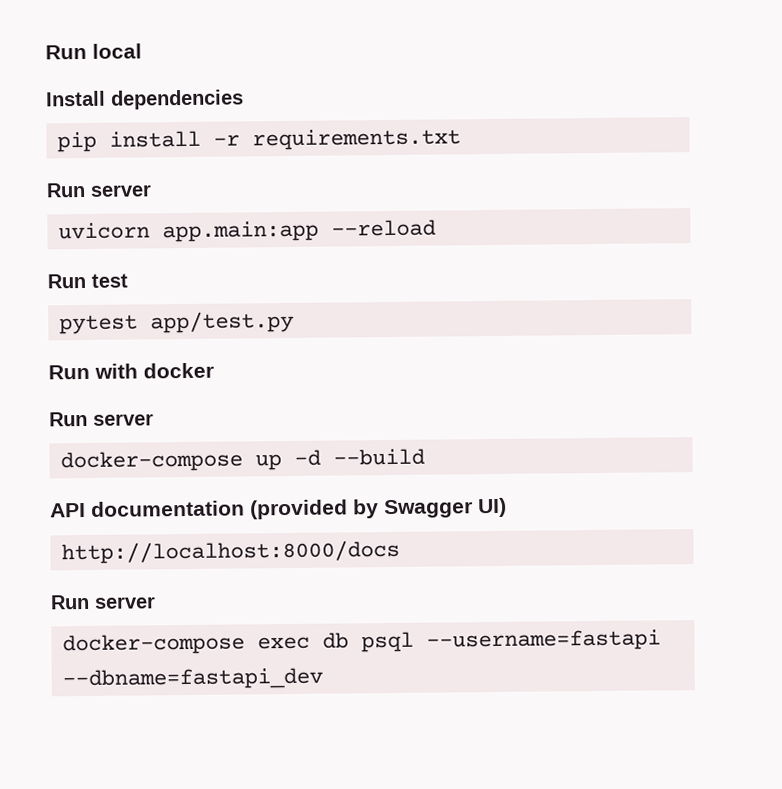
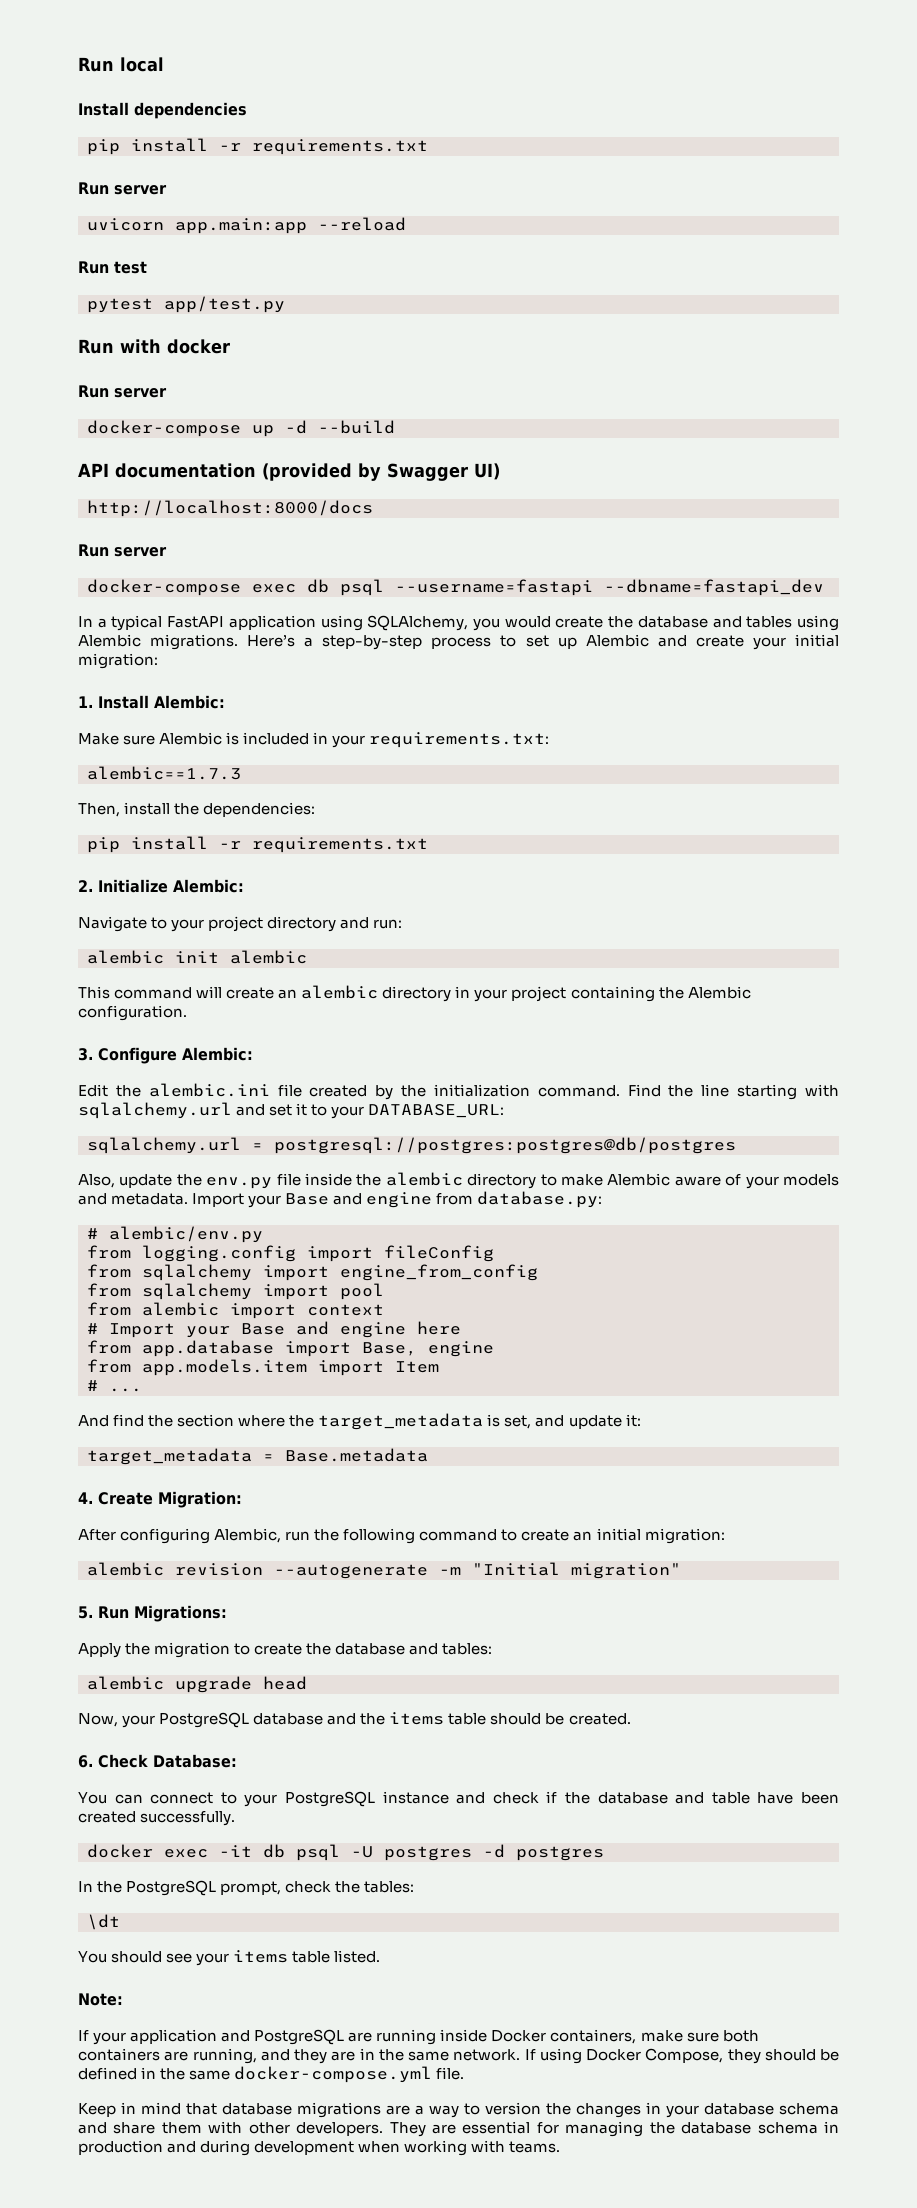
+ In a typical FastAPI application using SQLAlchemy, you would create the database and tables using Alembic migrations. Here’s a step-by-step process to set up Alembic and create your initial migration:
+ 1. Install Alembic:
+ Make sure Alembic is included in your requirements.txt:
+ alembic==1.7.3
+ Then, install the dependencies:
+ pip install -r requirements.txt
+ 2. Initialize Alembic:
+ Navigate to your project directory and run:
+ alembic init alembic
+ This command will create an alembic directory in your project containing the Alembic configuration.
+ 3. Configure Alembic:
+ Edit the alembic.ini file created by the initialization command. Find the line starting with sqlalchemy.url and set it to your DATABASE_URL:
+ sqlalchemy.url = postgresql://postgres:postgres@db/postgres
+ Also, update the env.py file inside the alembic directory to make Alembic aware of your models and metadata. Import your Base and engine from database.py:
+ # alembic/env.py
+ from logging.config import fileConfig
+ from sqlalchemy import engine_from_config
+ from sqlalchemy import pool
+ from alembic import context
+ # Import your Base and engine here
+ from app.database import Base, engine
+ from app.models.item import Item
+ # ...
+ And find the section where the target_metadata is set, and update it:
+ target_metadata = Base.metadata
+ 4. Create Migration:
+ After configuring Alembic, run the following command to create an initial migration:
+ alembic revision --autogenerate -m "Initial migration"
+ 5. Run Migrations:
+ Apply the migration to create the database and tables:
+ alembic upgrade head
+ Now, your PostgreSQL database and the items table should be created.
+ 6. Check Database:
+ You can connect to your PostgreSQL instance and check if the database and table have been created successfully.
+ docker exec -it db psql -U postgres -d postgres
+ In the PostgreSQL prompt, check the tables:
+ \dt
+ You should see your items table listed.
+ Note:
+ If your application and PostgreSQL are running inside Docker containers, make sure both containers are running, and they are in the same network. If using Docker Compose, they should be defined in the same docker-compose.yml file.
+ Keep in mind that database migrations are a way to version the changes in your database schema and share them with other developers. They are essential for managing the database schema in production and during development when working with teams.

